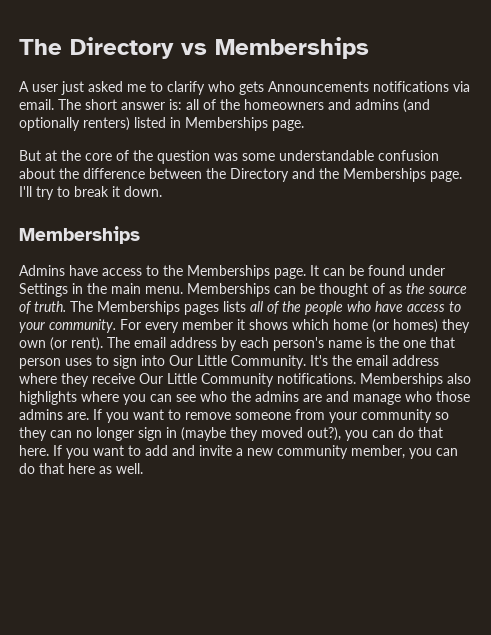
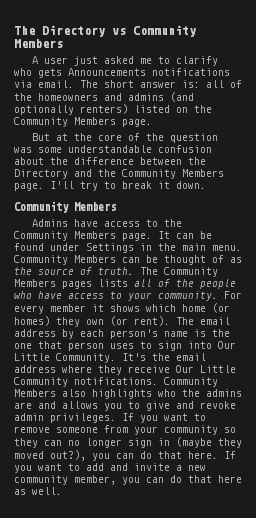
- The Directory vs Memberships
+ The Directory vs Community Members
- The short answer is: all of the homeowners and admins (and optionally renters) listed in Memberships page.
+ The short answer is: all of the homeowners and admins (and optionally renters) listed on the Community Members page.
- But at the core of the question was some understandable confusion about the difference between the Directory and the Memberships page.
+ But at the core of the question was some understandable confusion about the difference between the Directory and the Community Members page.
  I'll try to break it down.
- Memberships
+ Community Members
- Admins have access to the Memberships page.
+ Admins have access to the Community Members page.
- Memberships can be thought of as the source of truth.
+ Community Members can be thought of as the source of truth.
- The Memberships pages lists all of the people who have access to your community.
+ The Community Members pages lists all of the people who have access to your community.
- Memberships also highlights where you can see who the admins are and manage who those admins are.
+ Community Members also highlights who the admins are and allows you to give and revoke admin privileges.

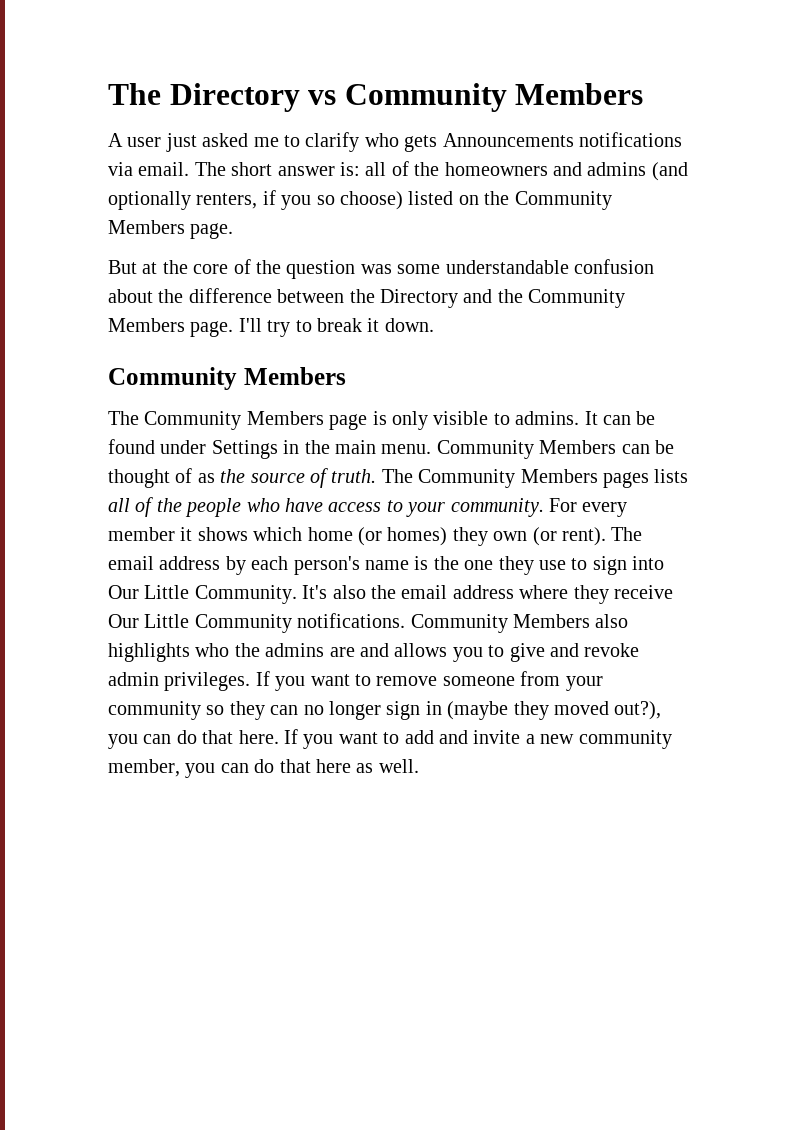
- The short answer is: all of the homeowners and admins (and optionally renters) listed on the Community Members page.
+ The short answer is: all of the homeowners and admins (and optionally renters, if you so choose) listed on the Community Members page.
- Admins have access to the Community Members page.
+ The Community Members page is only visible to admins.
- The email address by each person's name is the one that person uses to sign into Our Little Community.
+ The email address by each person's name is the one they use to sign into Our Little Community.
- It's the email address where they receive Our Little Community notifications.
+ It's also the email address where they receive Our Little Community notifications.

